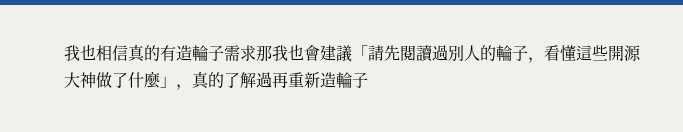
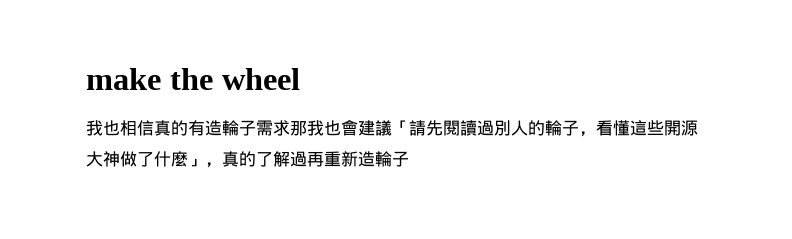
+ make the wheel

